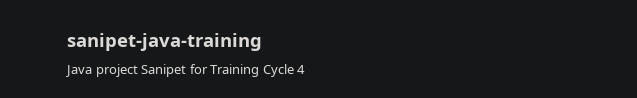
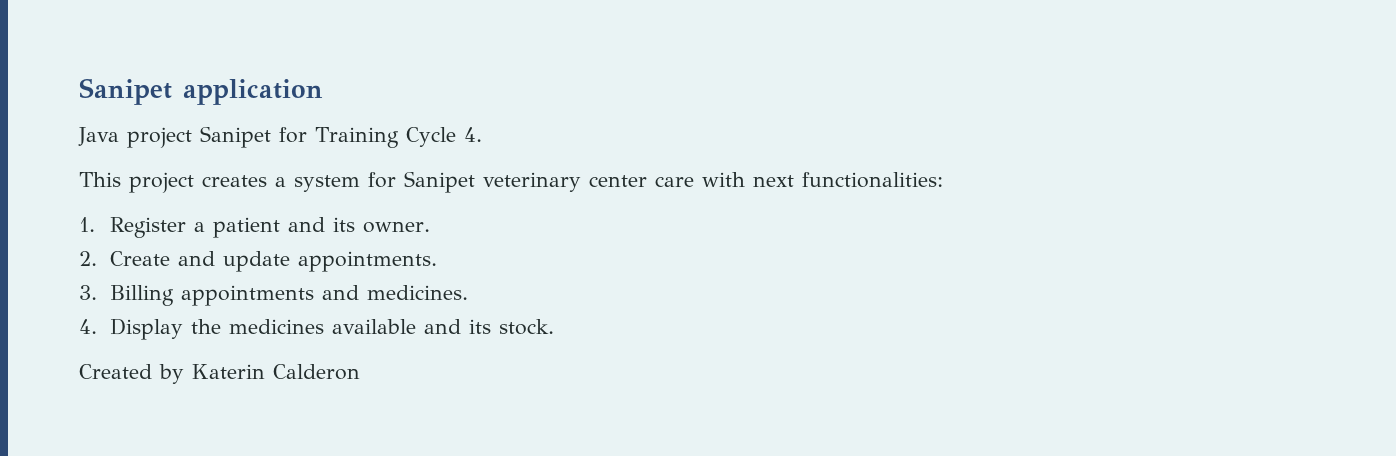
- sanipet-java-training
+ Sanipet application
- Java project Sanipet for Training Cycle 4
+ Java project Sanipet for Training Cycle 4.
+ This project creates a system for Sanipet veterinary center care with next functionalities:
+ 1. Register a patient and its owner.
+ 2. Create and update appointments.
+ 3. Billing appointments and medicines.
+ 4. Display the medicines available and its stock.
+ Created by Katerin Calderon

